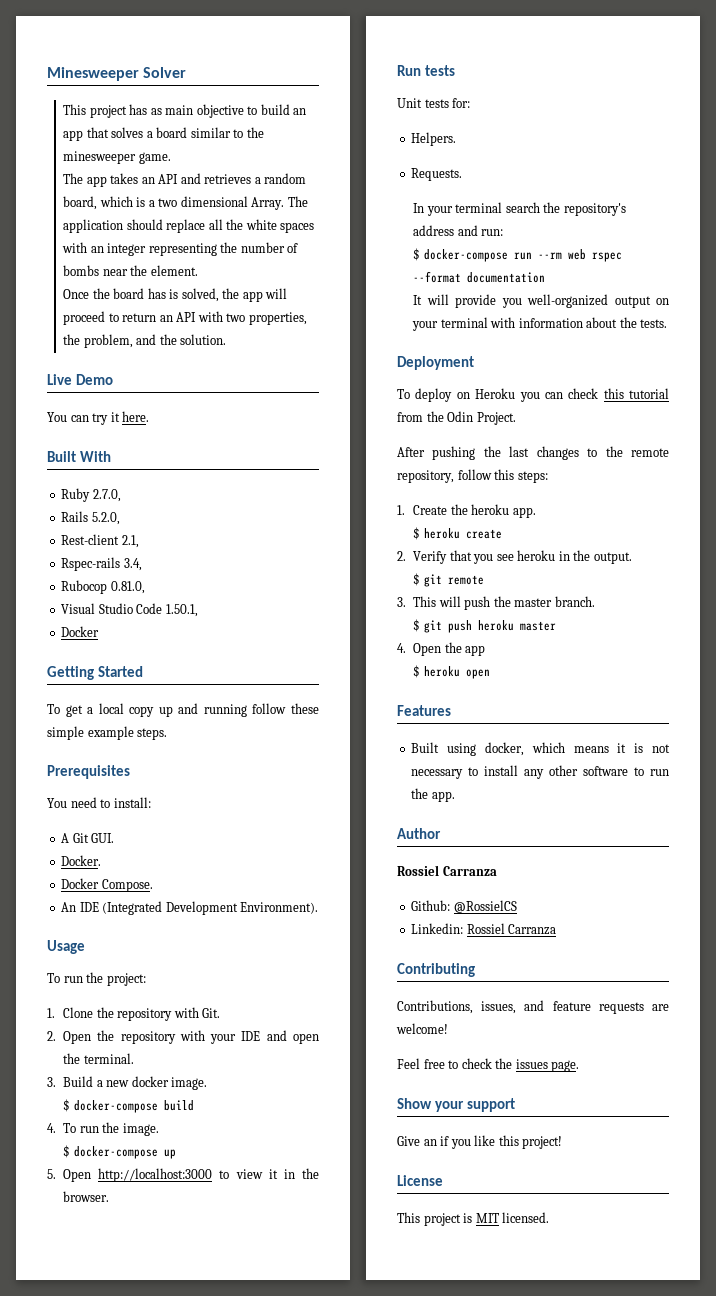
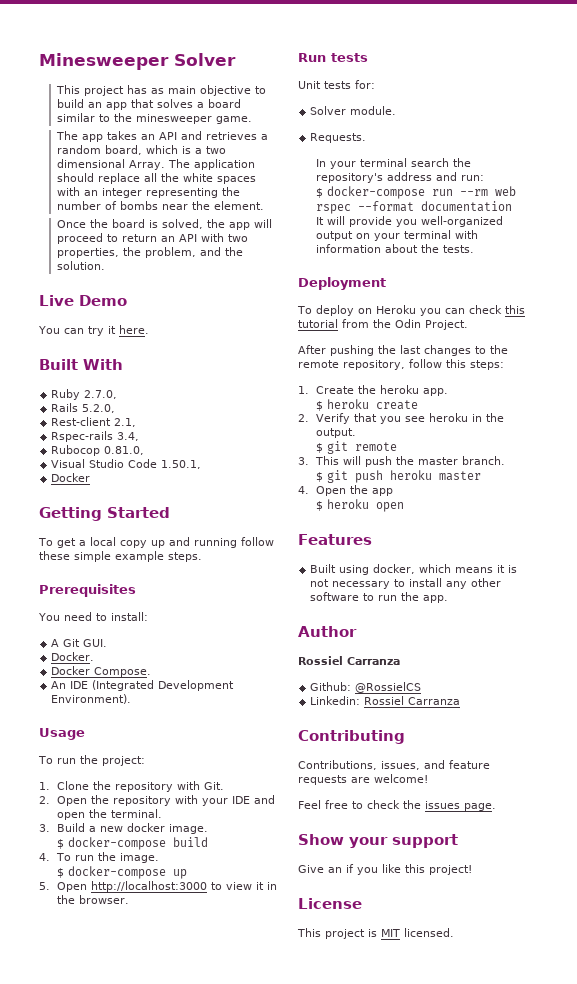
- Once the board has is solved, the app will proceed to return an API with two properties, the problem, and the solution.
+ Once the board is solved, the app will proceed to return an API with two properties, the problem, and the solution.
- Helpers.
+ Solver module.

